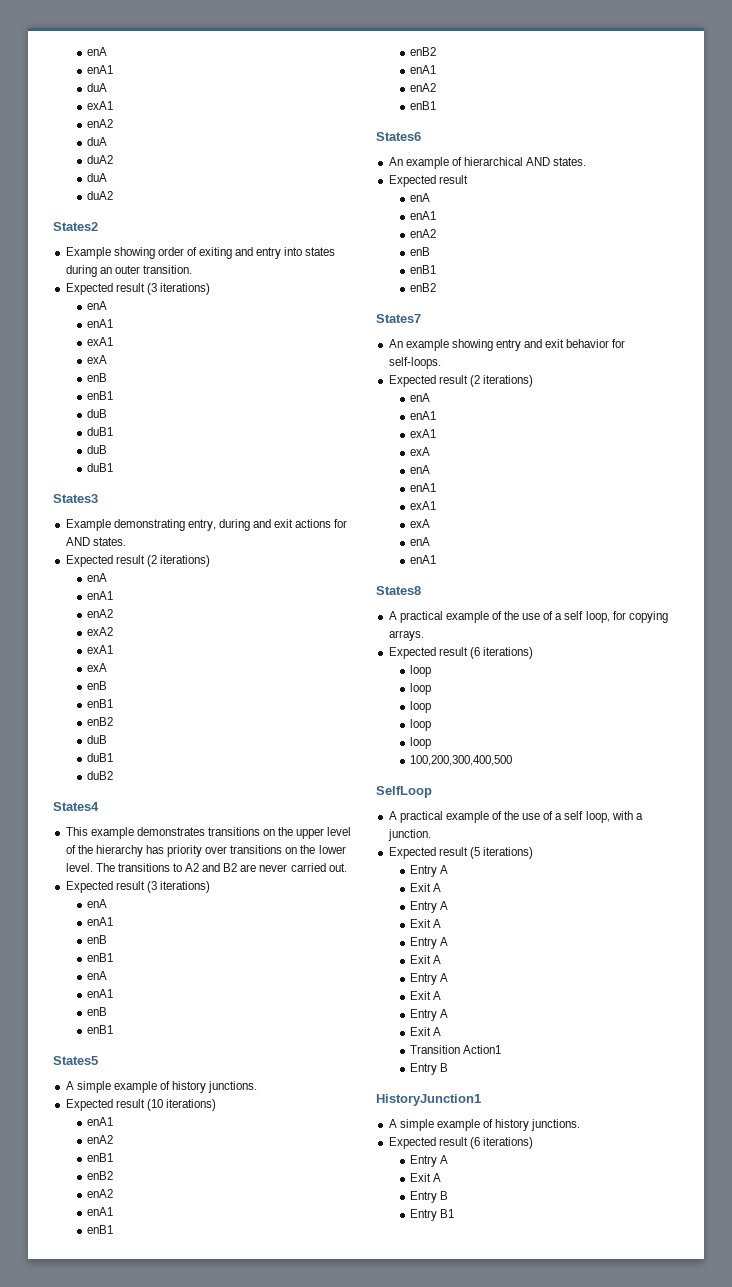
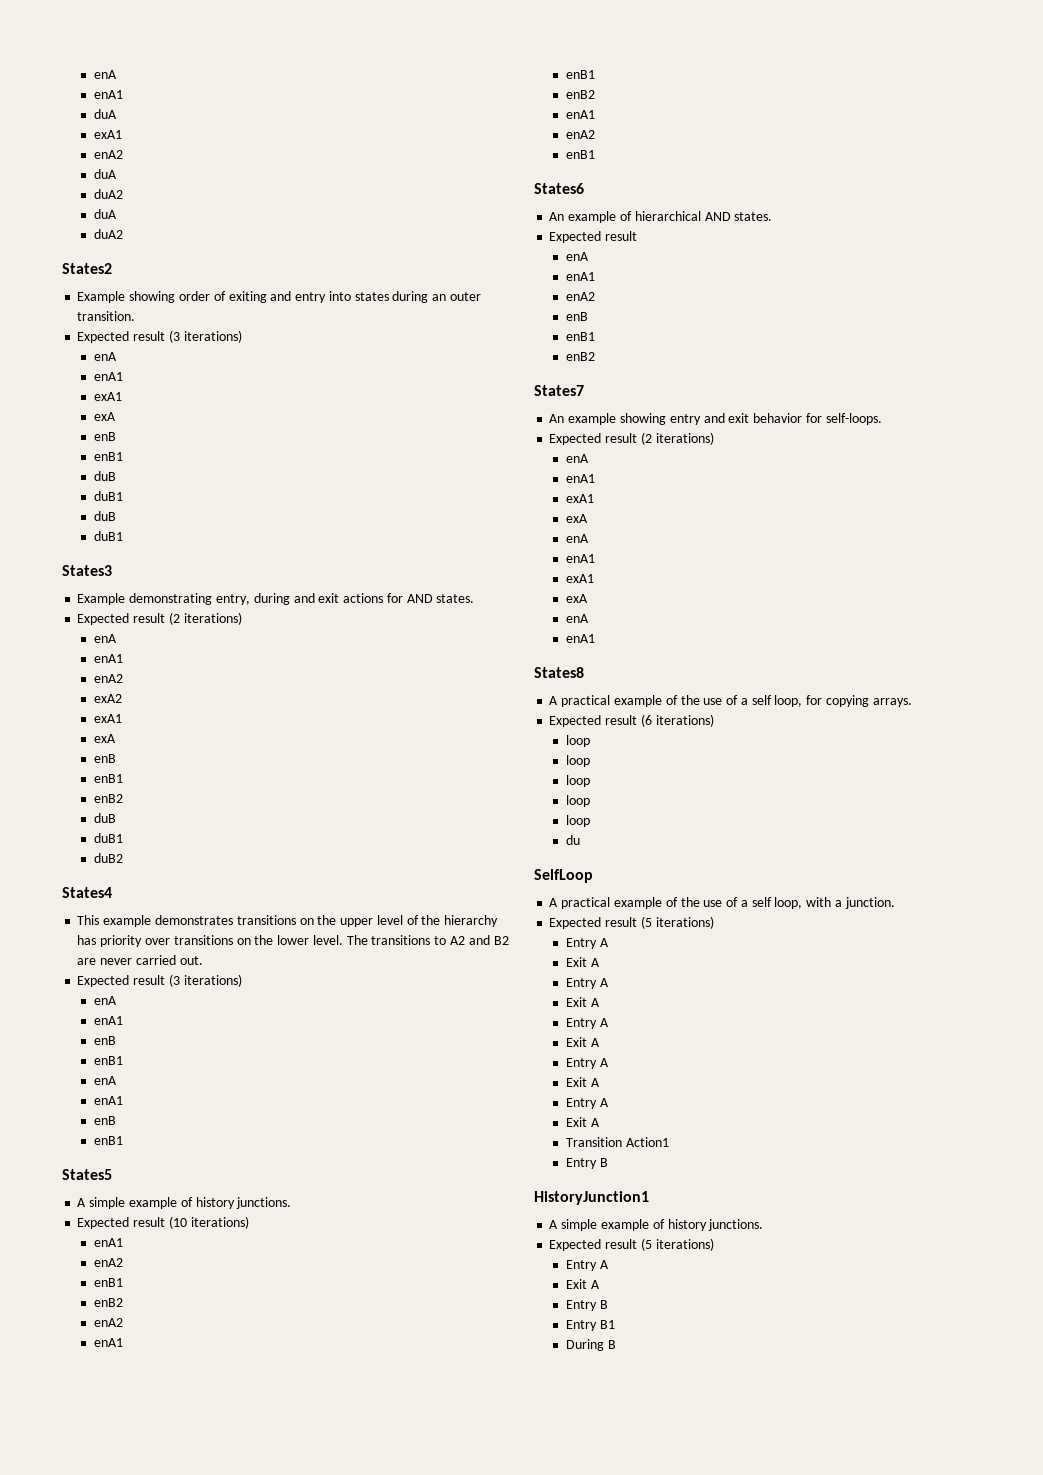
- 100,200,300,400,500
+ du
  HistoryJunction1
  A simple example of history junctions.
- Expected result (6 iterations)
+ Expected result (5 iterations)
+ During B

